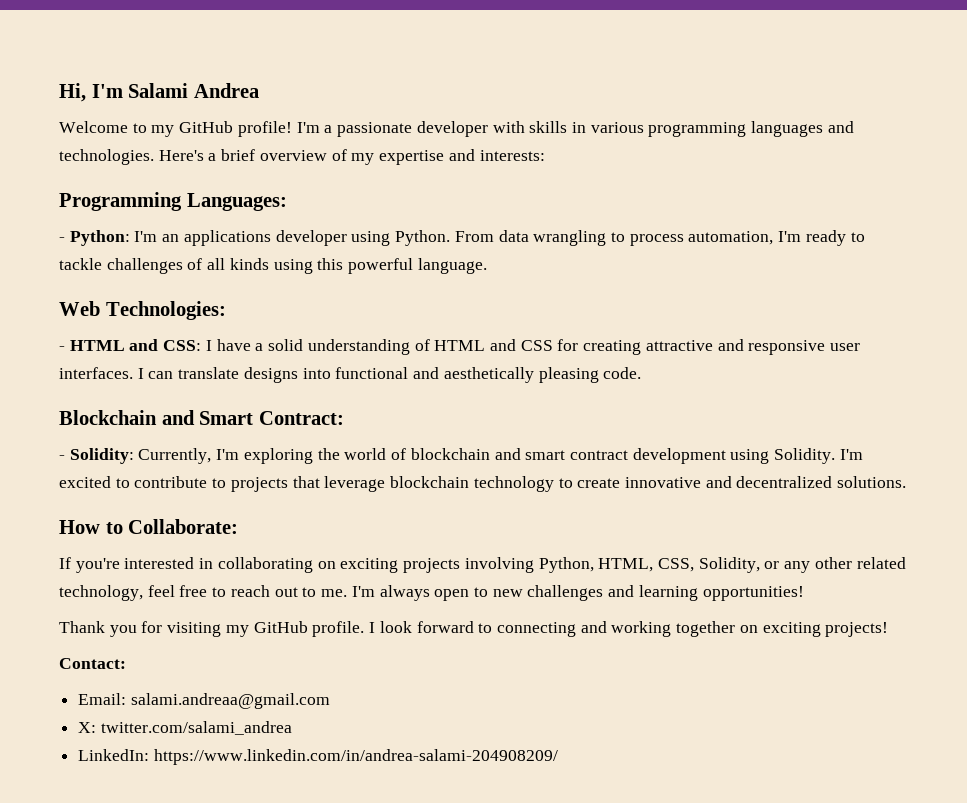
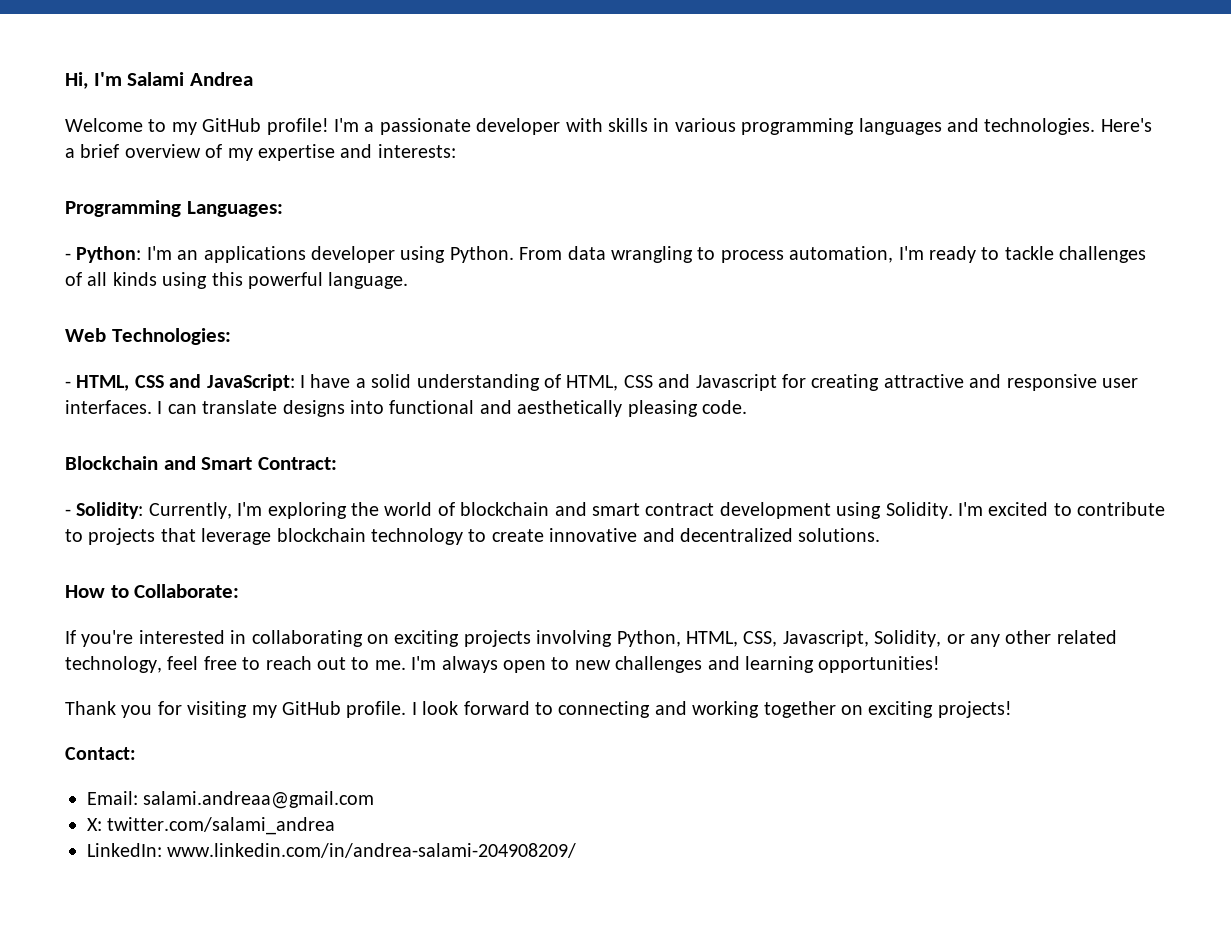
- - HTML and CSS: I have a solid understanding of HTML and CSS for creating attractive and responsive user interfaces.
+ - HTML, CSS and JavaScript: I have a solid understanding of HTML, CSS and Javascript for creating attractive and responsive user interfaces.
- If you're interested in collaborating on exciting projects involving Python, HTML, CSS, Solidity, or any other related technology, feel free to reach out to me.
+ If you're interested in collaborating on exciting projects involving Python, HTML, CSS, Javascript, Solidity, or any other related technology, feel free to reach out to me.
- LinkedIn: https://www.linkedin.com/in/andrea-salami-204908209/
+ LinkedIn: www.linkedin.com/in/andrea-salami-204908209/

